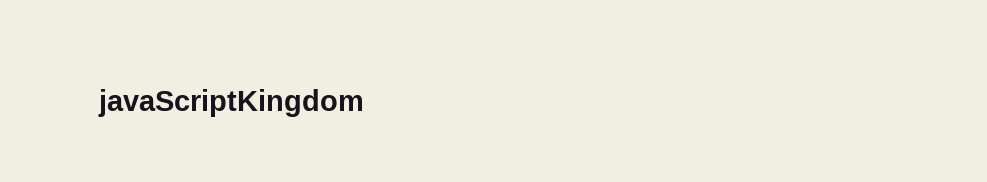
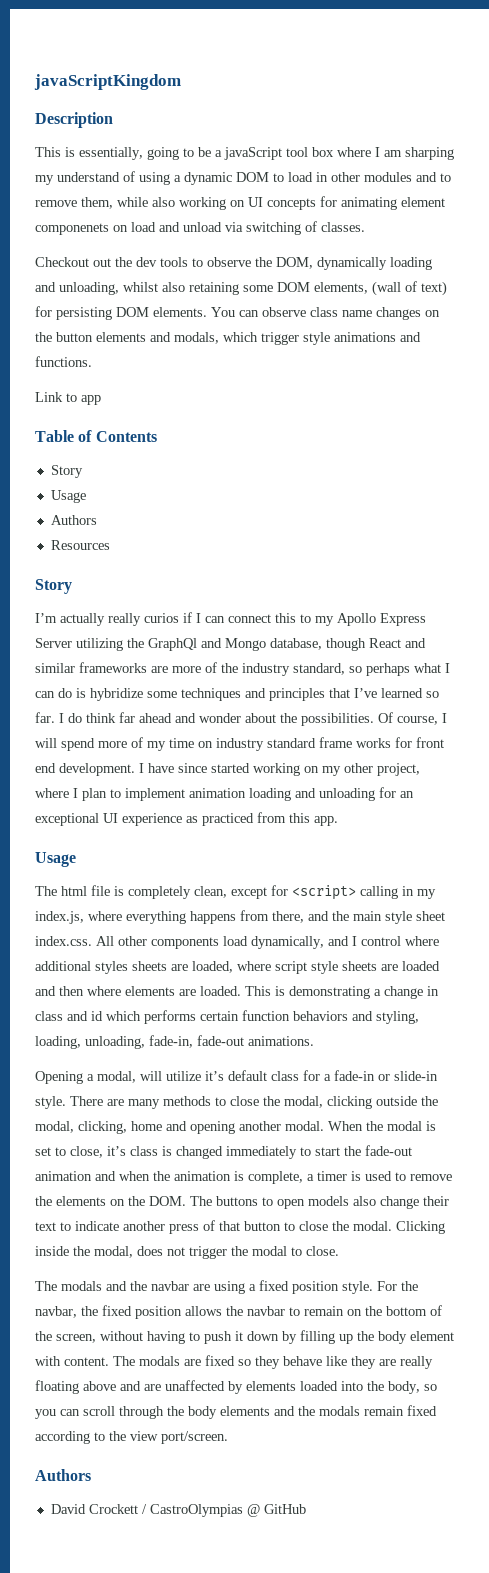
+ Description
+ This is essentially, going to be a javaScript tool box where I am sharping my understand of using a dynamic DOM to load in other modules and to remove them, while also working on UI concepts for animating element componenets on load and unload via switching of classes.
+ Checkout out the dev tools to observe the DOM, dynamically loading and unloading, whilst also retaining some DOM elements, (wall of text) for persisting DOM elements. You can observe class name changes on the button elements and modals, which trigger style animations and functions.
+ Link to app
+ Table of Contents
+ Story
+ Usage
+ Authors
+ Resources
+ Story
+ I’m actually really curios if I can connect this to my Apollo Express Server utilizing the GraphQl and Mongo database, though React and similar frameworks are more of the industry standard, so perhaps what I can do is hybridize some techniques and principles that I’ve learned so far. I do think far ahead and wonder about the possibilities. Of course, I will spend more of my time on industry standard frame works for front end development. I have since started working on my other project, where I plan to implement animation loading and unloading for an exceptional UI experience as practiced from this app.
+ Usage
+ The html file is completely clean, except for <script> calling in my index.js, where everything happens from there, and the main style sheet index.css. All other components load dynamically, and I control where additional styles sheets are loaded, where script style sheets are loaded and then where elements are loaded. This is demonstrating a change in class and id which performs certain function behaviors and styling, loading, unloading, fade-in, fade-out animations.
+ Opening a modal, will utilize it’s default class for a fade-in or slide-in style. There are many methods to close the modal, clicking outside the modal, clicking, home and opening another modal. When the modal is set to close, it’s class is changed immediately to start the fade-out animation and when the animation is complete, a timer is used to remove the elements on the DOM. The buttons to open models also change their text to indicate another press of that button to close the modal. Clicking inside the modal, does not trigger the modal to close.
+ The modals and the navbar are using a fixed position style. For the navbar, the fixed position allows the navbar to remain on the bottom of the screen, without having to push it down by filling up the body element with content. The modals are fixed so they behave like they are really floating above and are unaffected by elements loaded into the body, so you can scroll through the body elements and the modals remain fixed according to the view port/screen.
+ Authors
+ David Crockett / CastroOlympias @ GitHub

